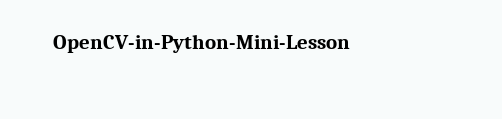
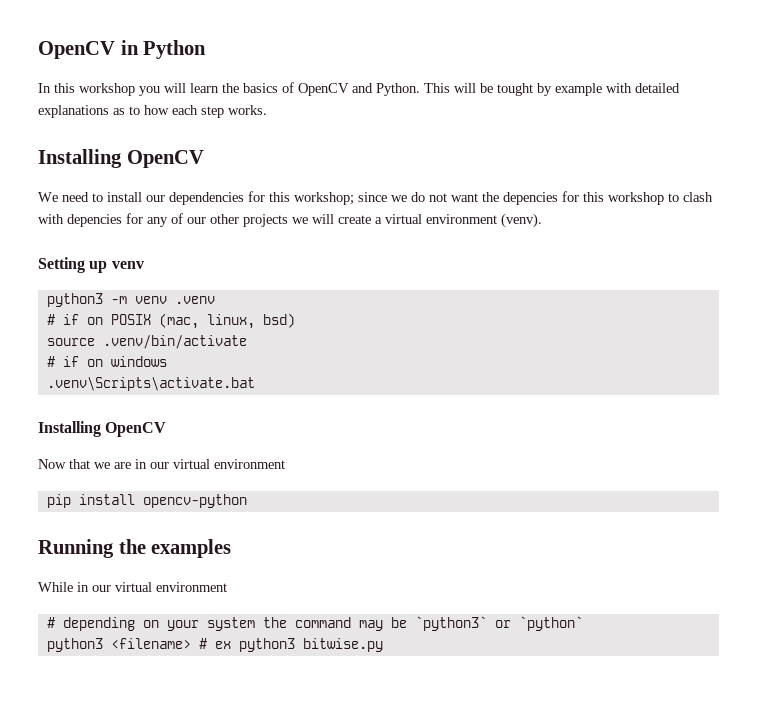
- OpenCV-in-Python-Mini-Lesson
+ OpenCV in Python
+ In this workshop you will learn the basics of OpenCV and Python. This will be tought by example with detailed explanations as to how each step works.
+ Installing OpenCV
+ We need to install our dependencies for this workshop; since we do not want the depencies for this workshop to clash with depencies for any of our other projects we will create a virtual environment (venv).
+ Setting up venv
+ python3 -m venv .venv
+ # if on POSIX (mac, linux, bsd)
+ source .venv/bin/activate
+ # if on windows
+ .venv\Scripts\activate.bat
+ Installing OpenCV
+ Now that we are in our virtual environment
+ pip install opencv-python
+ Running the examples
+ While in our virtual environment
+ # depending on your system the command may be `python3` or `python`
+ python3 <filename> # ex python3 bitwise.py

